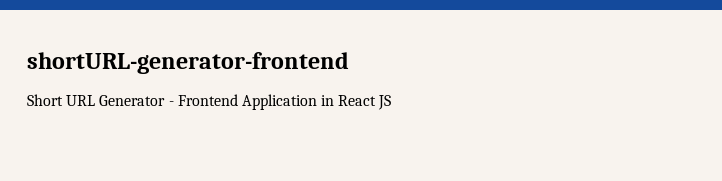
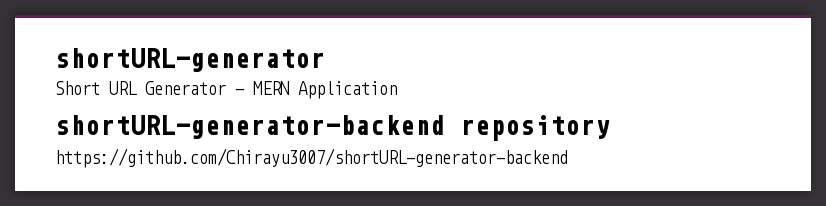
- shortURL-generator-frontend
+ shortURL-generator
- Short URL Generator - Frontend Application in React JS
+ Short URL Generator - MERN Application
+ shortURL-generator-backend repository
+ https://github.com/Chirayu3007/shortURL-generator-backend

